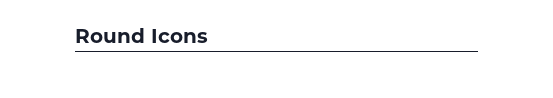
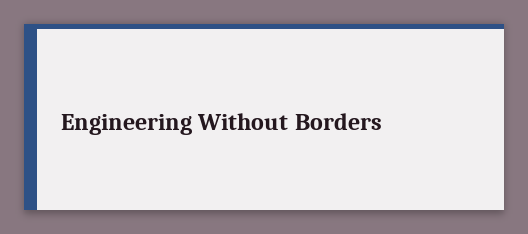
- Round Icons
+ Engineering Without Borders

